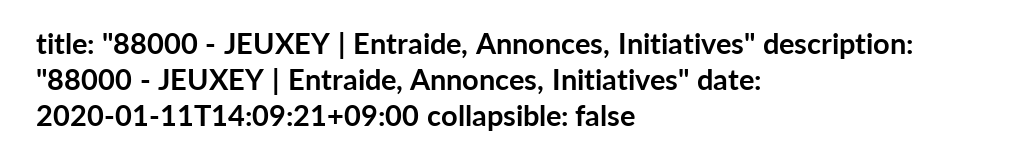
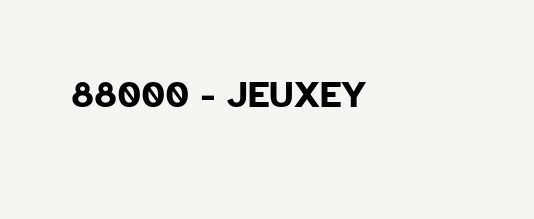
- title: "88000 - JEUXEY | Entraide, Annonces, Initiatives" description: "88000 - JEUXEY | Entraide, Annonces, Initiatives" date: 2020-01-11T14:09:21+09:00 collapsible: false
+ 88000 - JEUXEY

